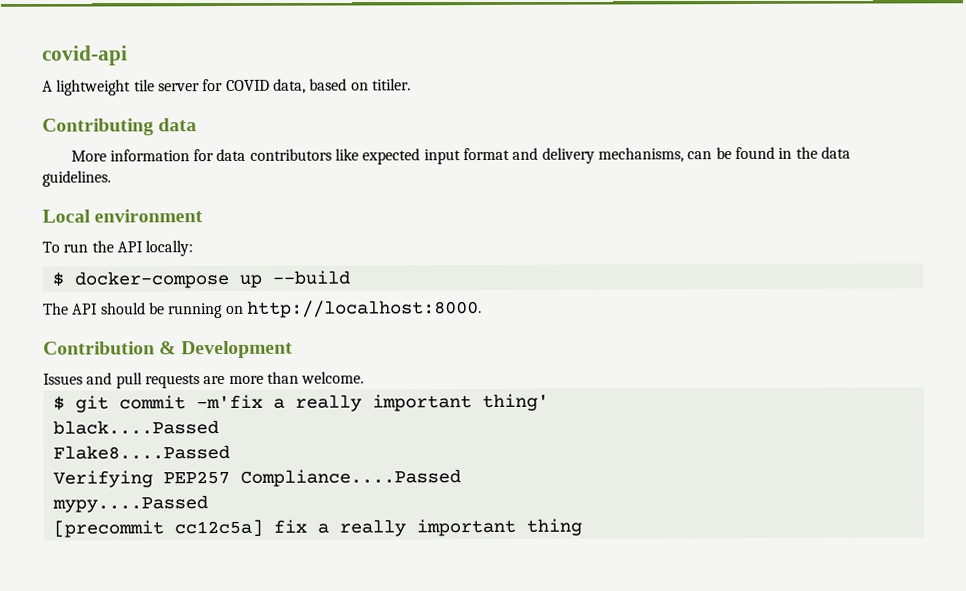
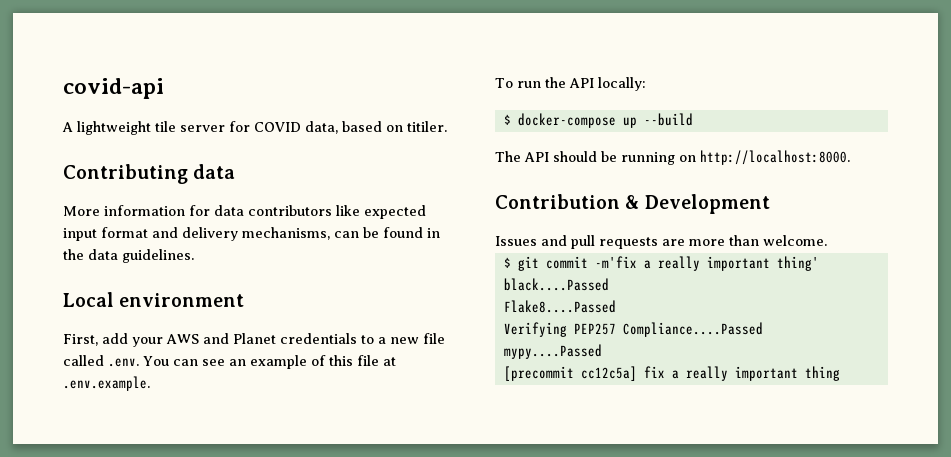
+ First, add your AWS and Planet credentials to a new file called .env. You can see an example of this file at .env.example.

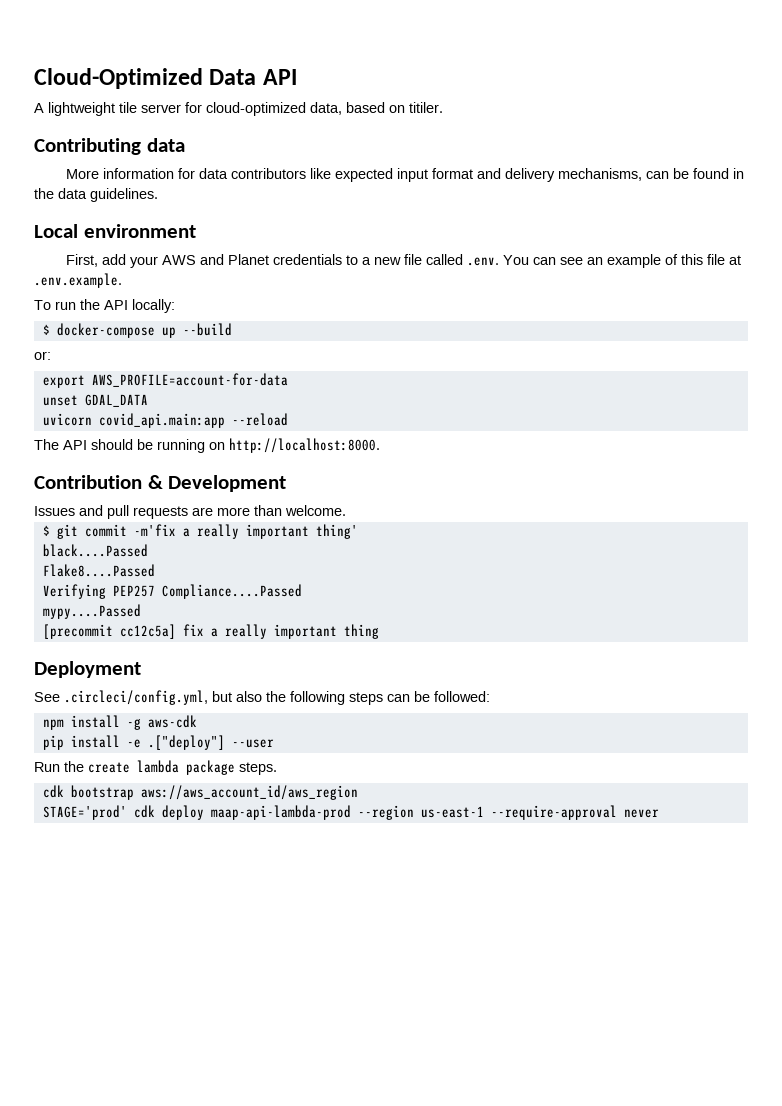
- covid-api
+ Cloud-Optimized Data API
- A lightweight tile server for COVID data, based on titiler.
+ A lightweight tile server for cloud-optimized data, based on titiler.
+ or:
+ export AWS_PROFILE=account-for-data
+ unset GDAL_DATA
+ uvicorn covid_api.main:app --reload
+ Deployment
+ See .circleci/config.yml, but also the following steps can be followed:
+ npm install -g aws-cdk
+ pip install -e .["deploy"] --user
+ Run the create lambda package steps.
+ cdk bootstrap aws://aws_account_id/aws_region
+ STAGE='prod' cdk deploy maap-api-lambda-prod --region us-east-1 --require-approval never

